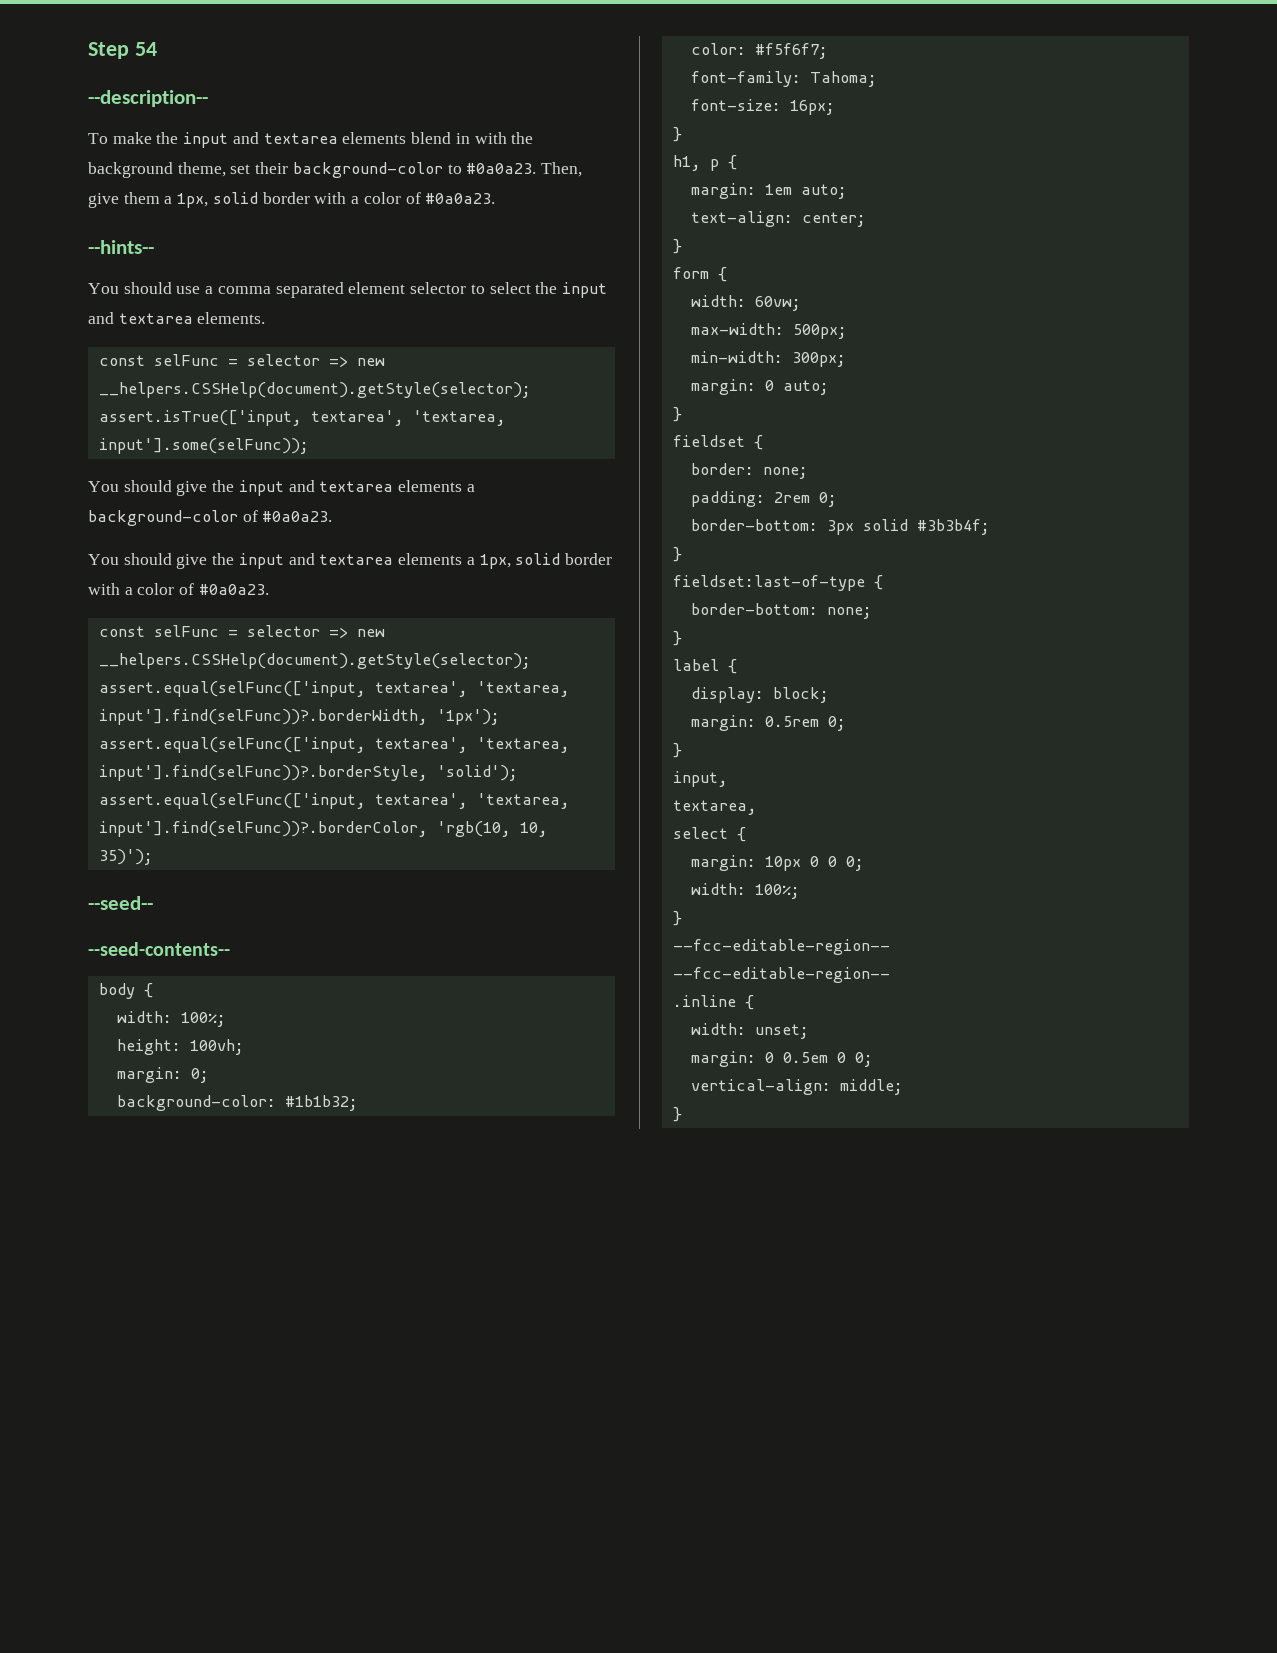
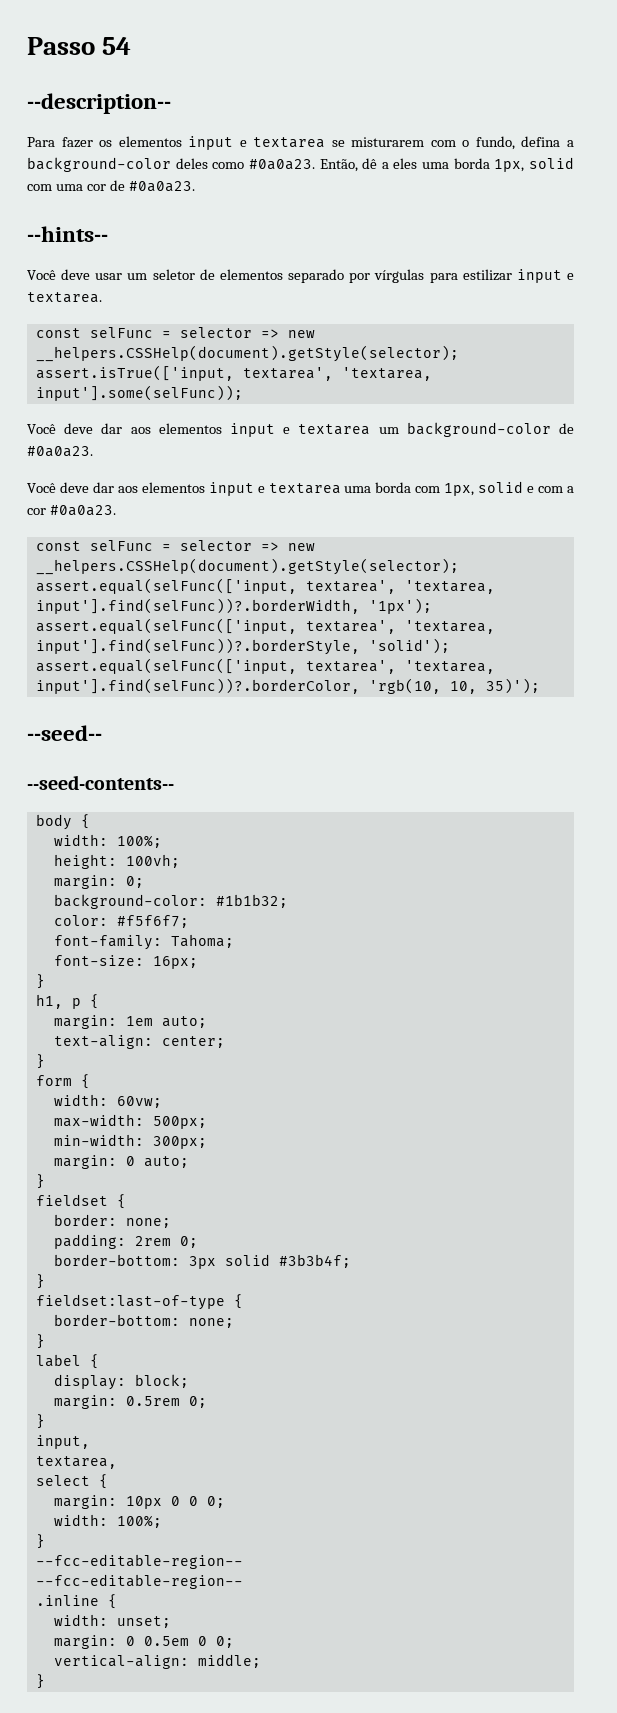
- Step 54
+ Passo 54
- To make the input and textarea elements blend in with the background theme, set their background-color to #0a0a23. Then, give them a 1px, solid border with a color of #0a0a23.
+ Para fazer os elementos input e textarea se misturarem com o fundo, defina a background-color deles como #0a0a23. Então, dê a eles uma borda 1px, solid com uma cor de #0a0a23.
  --hints--
- You should use a comma separated element selector to select the input and textarea elements.
+ Você deve usar um seletor de elementos separado por vírgulas para estilizar input e textarea.
- You should give the input and textarea elements a background-color of #0a0a23.
- You should give the input and textarea elements a 1px, solid border with a color of #0a0a23.
+ Você deve dar aos elementos input e textarea um background-color de #0a0a23.
+ Você deve dar aos elementos input e textarea uma borda com 1px, solid e com a cor #0a0a23.

